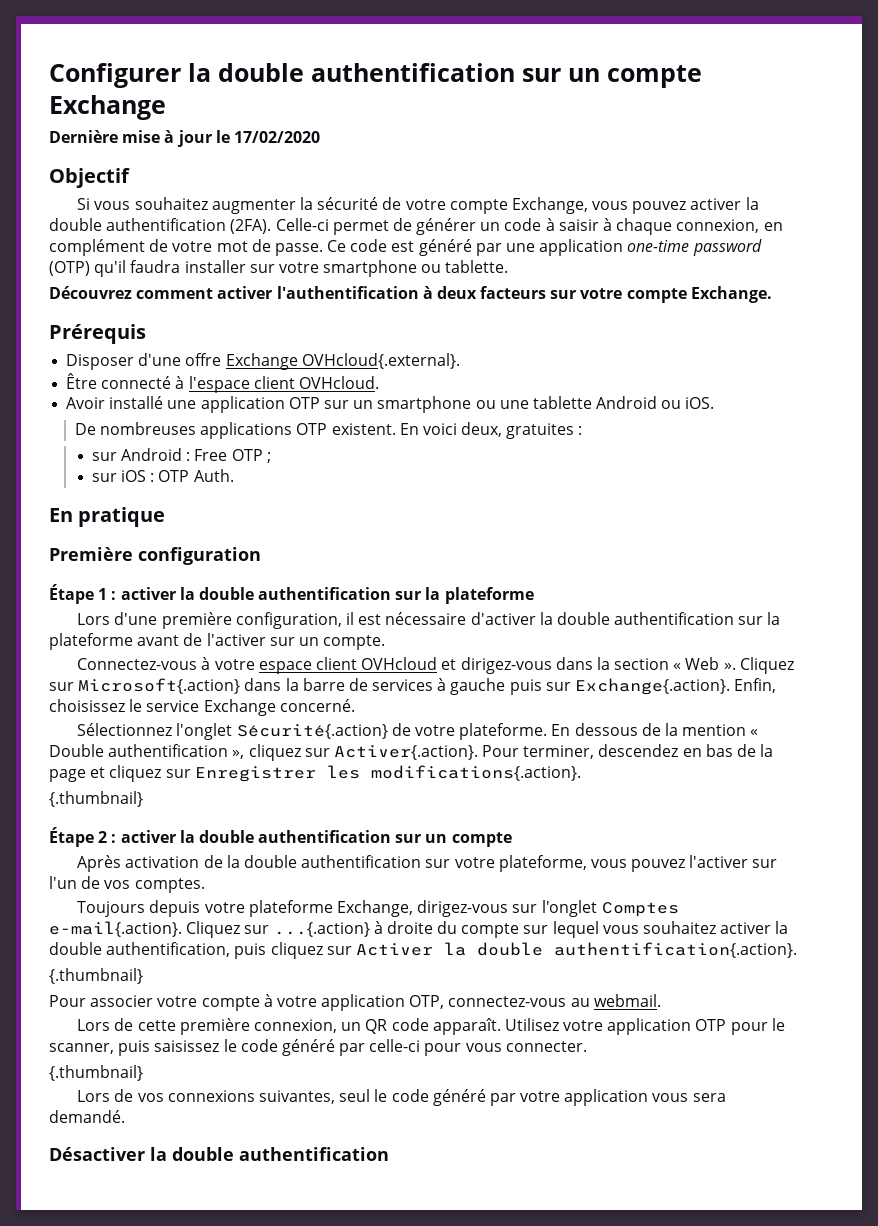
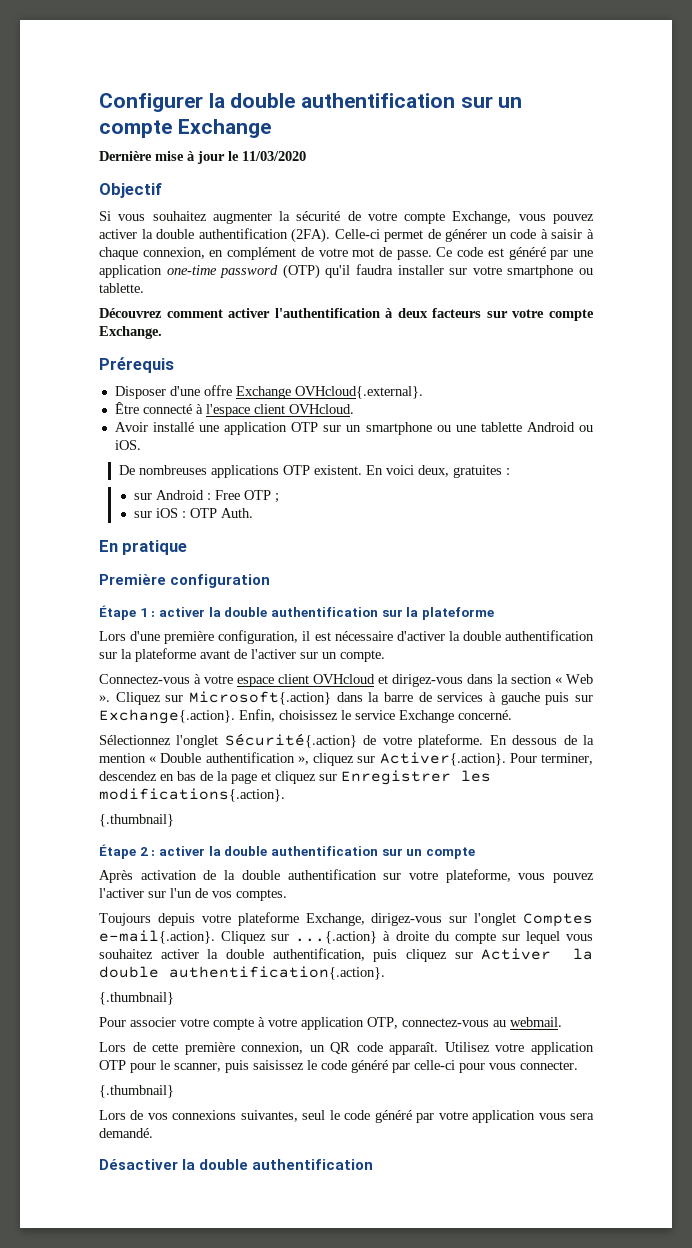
- Dernière mise à jour le 17/02/2020
+ Dernière mise à jour le 11/03/2020

